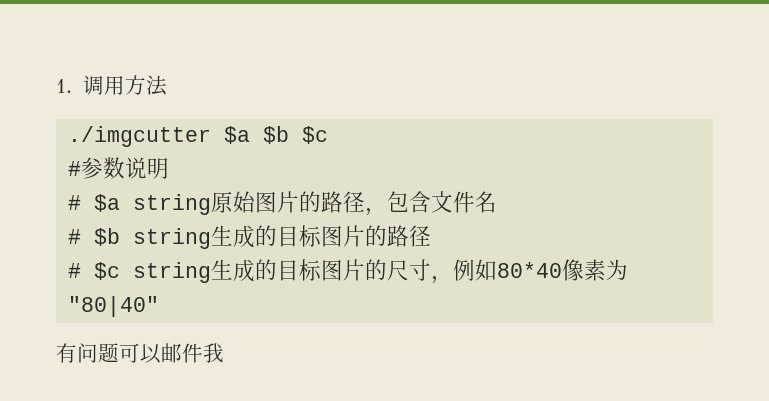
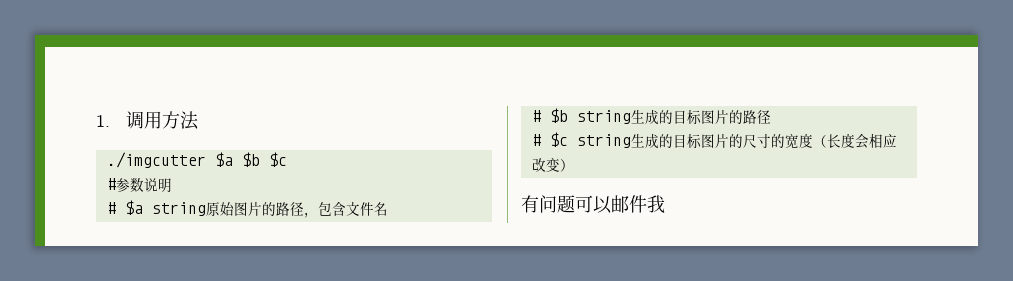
- # $c string生成的目标图片的尺寸，例如80*40像素为"80|40"
+ # $c string生成的目标图片的尺寸的宽度（长度会相应改变）

